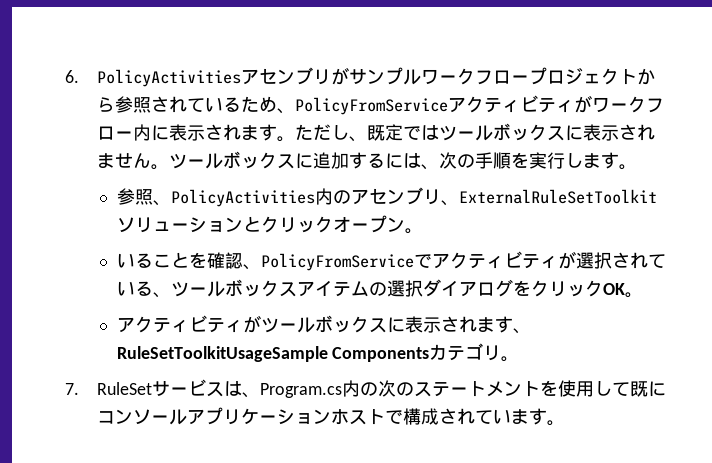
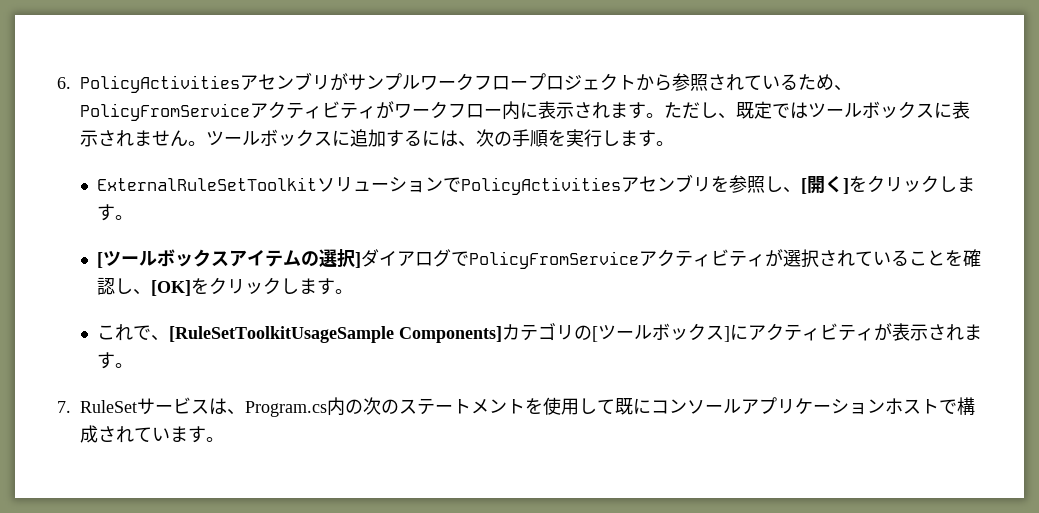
- 参照、PolicyActivities内のアセンブリ、ExternalRuleSetToolkitソリューションとクリックオープン。
- いることを確認、PolicyFromServiceでアクティビティが選択されている、ツールボックスアイテムの選択ダイアログをクリックOK。
- アクティビティがツールボックスに表示されます、RuleSetToolkitUsageSample Componentsカテゴリ。
+ ExternalRuleSetToolkitソリューションでPolicyActivitiesアセンブリを参照し、[開く]をクリックします。
+ [ツールボックスアイテムの選択]ダイアログでPolicyFromServiceアクティビティが選択されていることを確認し、[OK]をクリックします。
+ これで、[RuleSetToolkitUsageSample Components]カテゴリの[ツールボックス]にアクティビティが表示されます。

